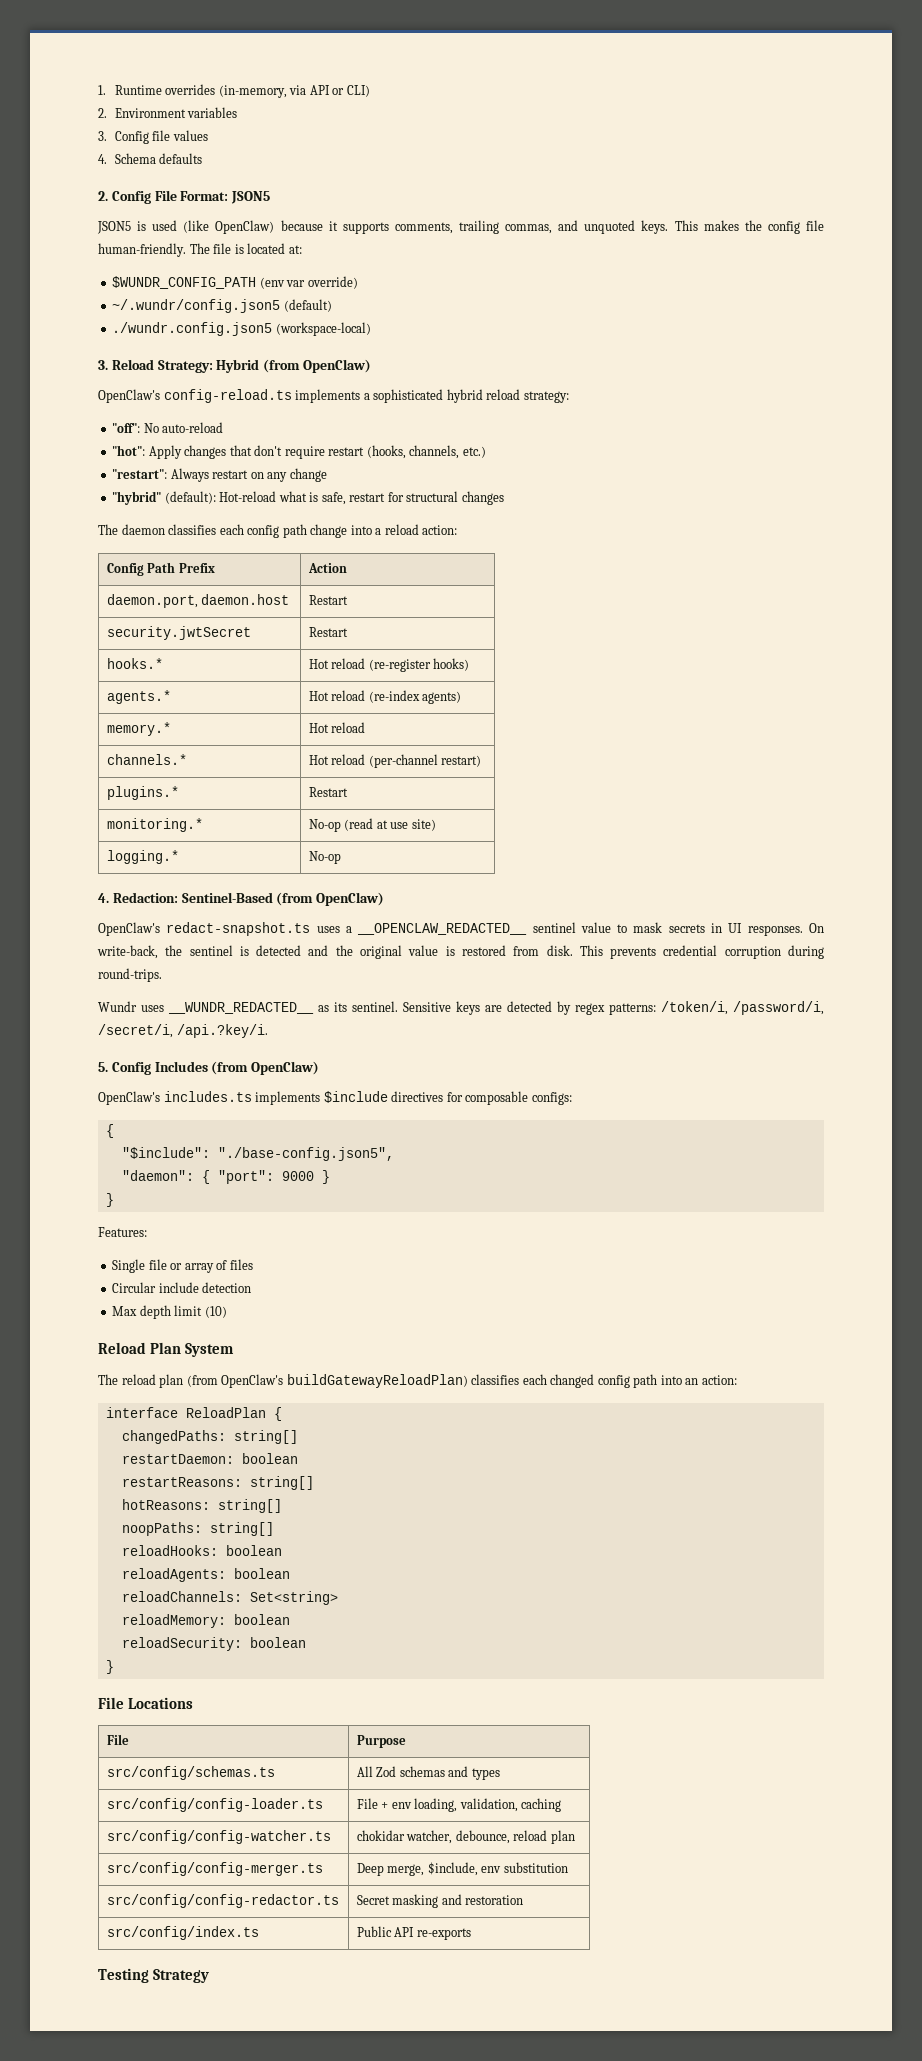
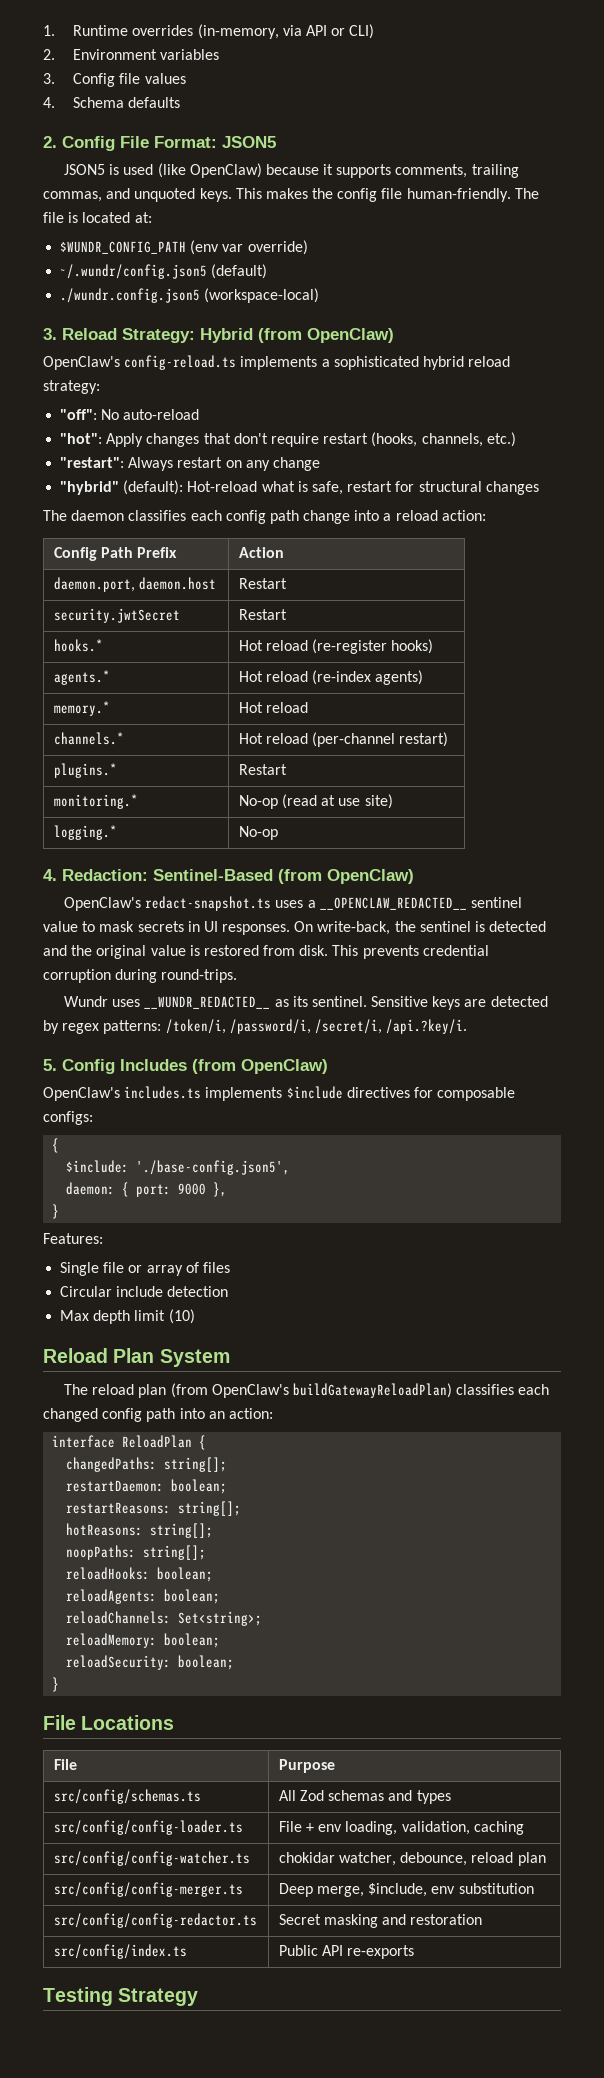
- "$include": "./base-config.json5",
- "daemon": { "port": 9000 }
+ $include: './base-config.json5',
+ daemon: { port: 9000 },
- changedPaths: string[]
+ changedPaths: string[];
- restartDaemon: boolean
+ restartDaemon: boolean;
- restartReasons: string[]
+ restartReasons: string[];
- hotReasons: string[]
+ hotReasons: string[];
- noopPaths: string[]
+ noopPaths: string[];
- reloadHooks: boolean
+ reloadHooks: boolean;
- reloadAgents: boolean
+ reloadAgents: boolean;
- reloadChannels: Set<string>
+ reloadChannels: Set<string>;
- reloadMemory: boolean
+ reloadMemory: boolean;
- reloadSecurity: boolean
+ reloadSecurity: boolean;

